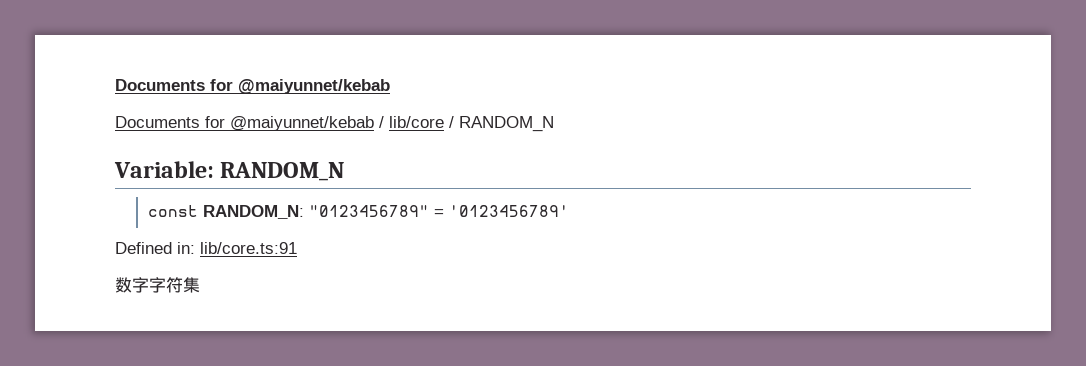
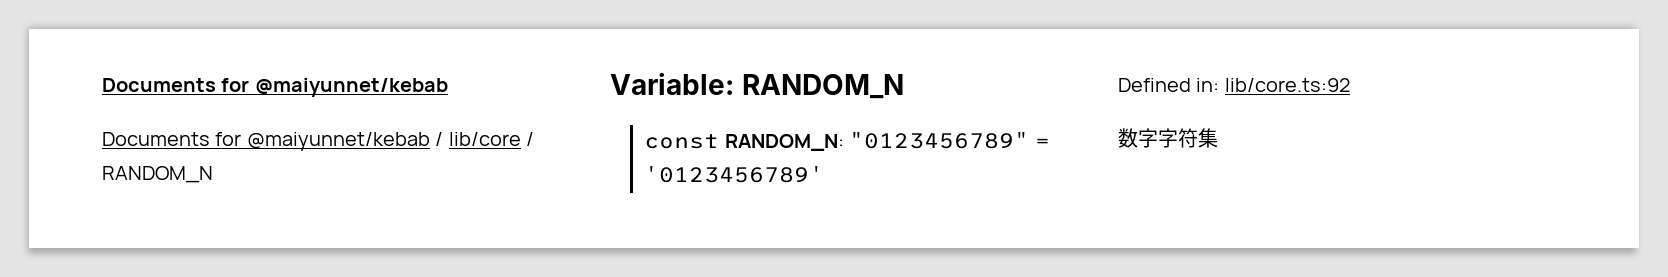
- Defined in: lib/core.ts:91
+ Defined in: lib/core.ts:92

